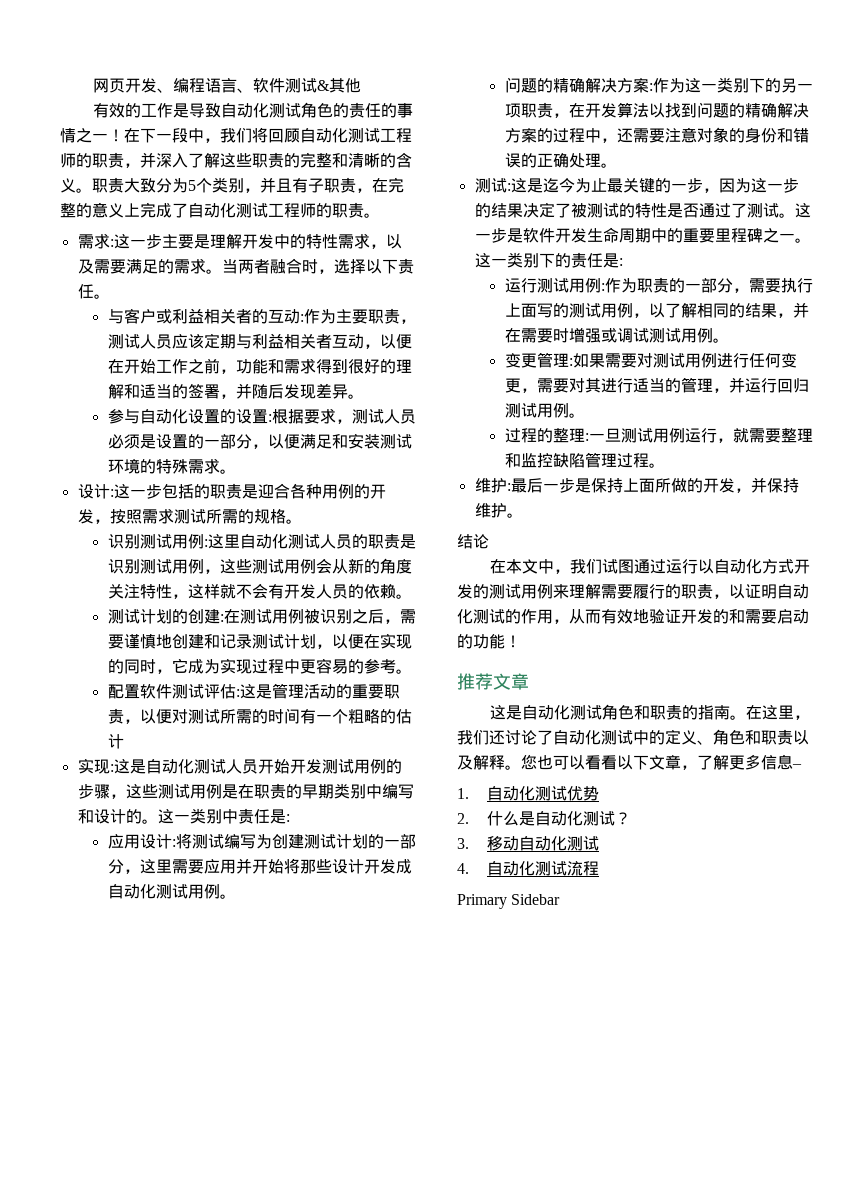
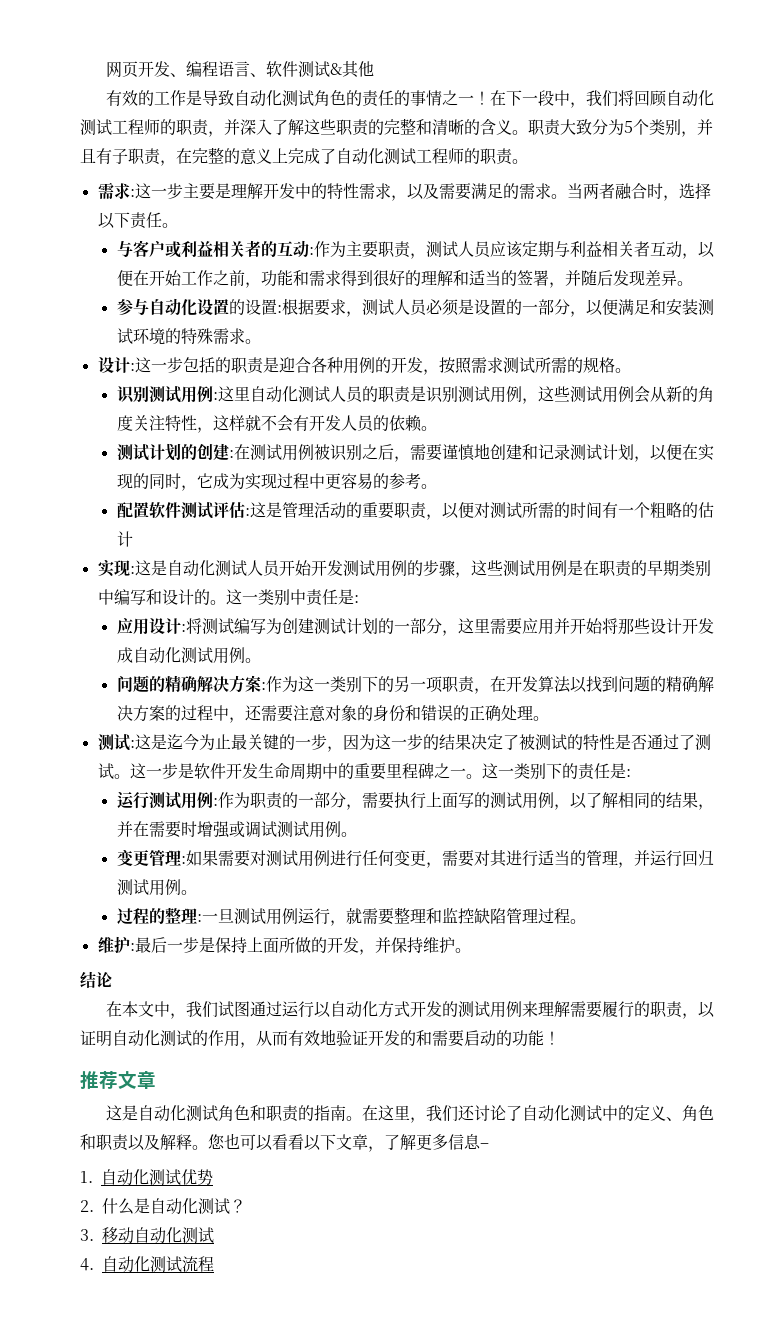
- Primary Sidebar

